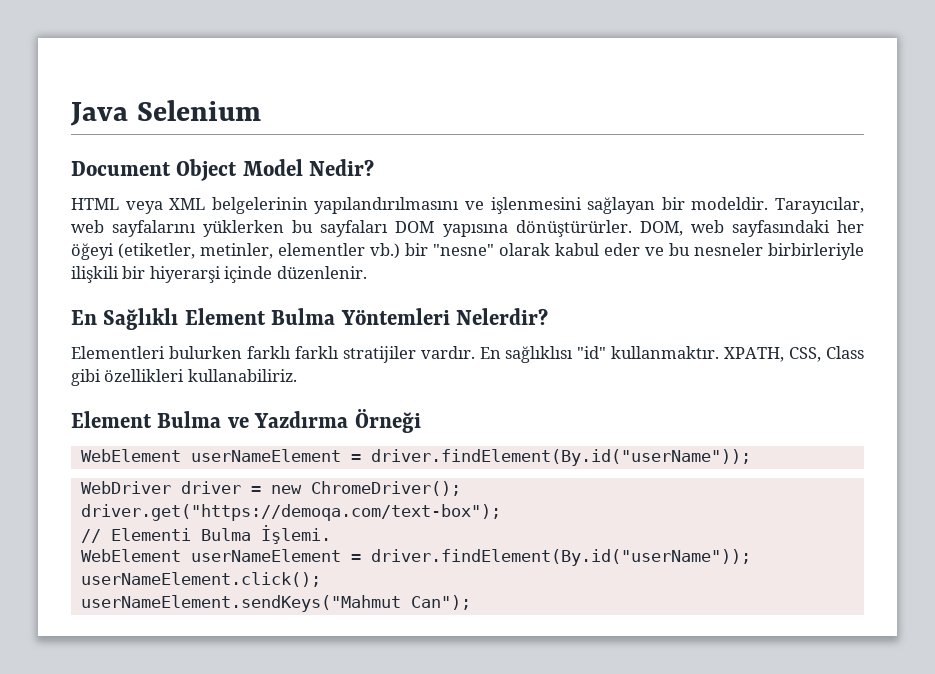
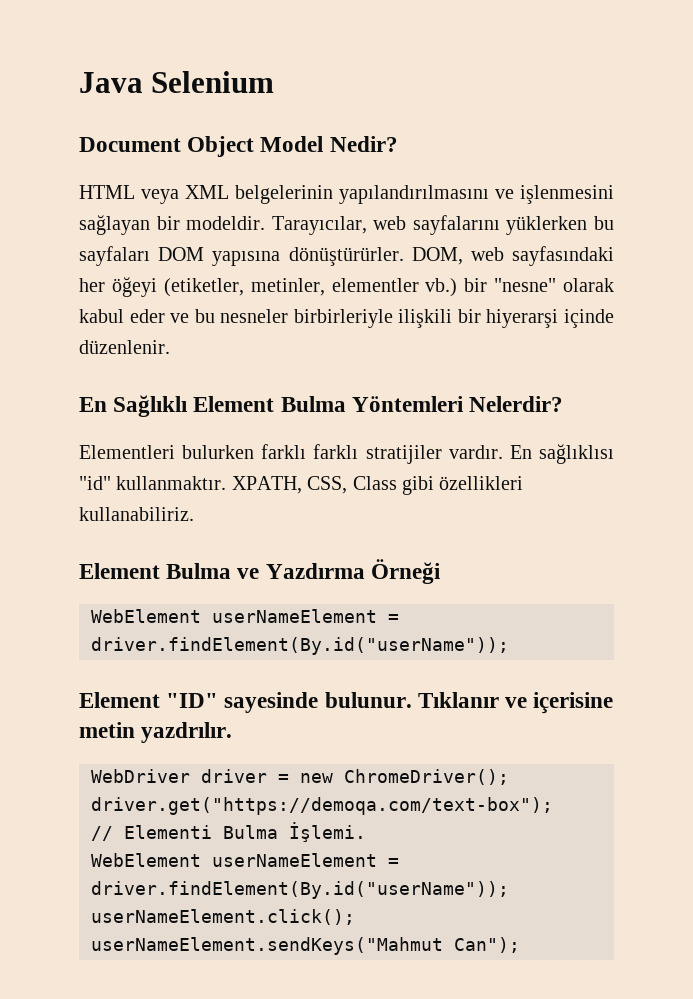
+ Element "ID" sayesinde bulunur. Tıklanır ve içerisine metin yazdrılır.

